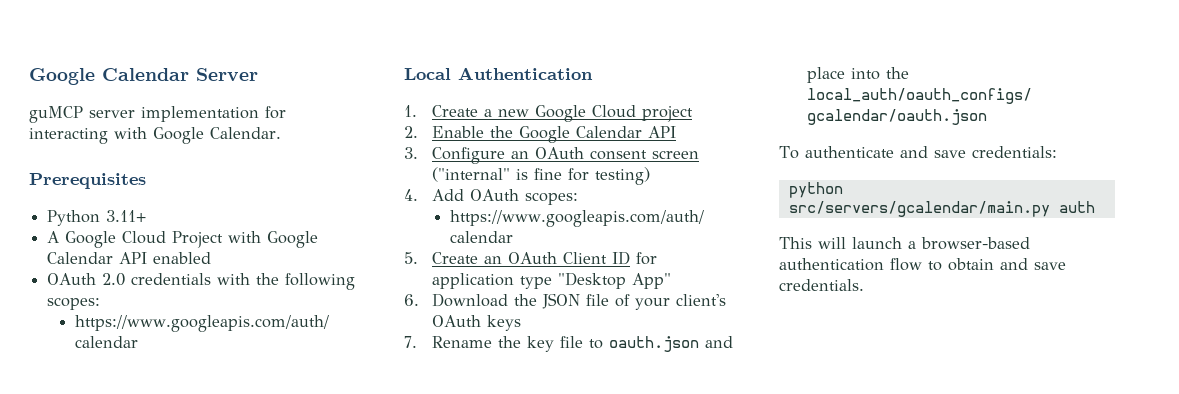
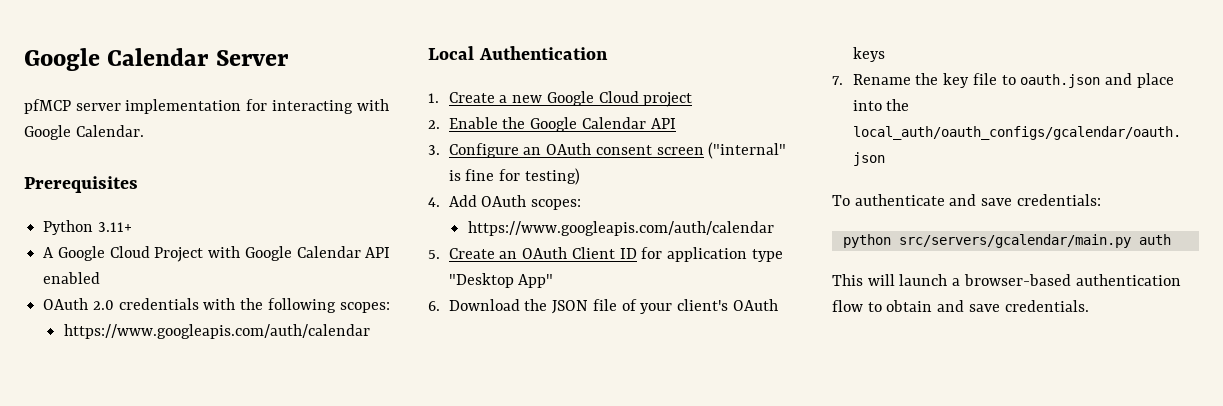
- guMCP server implementation for interacting with Google Calendar.
+ pfMCP server implementation for interacting with Google Calendar.

